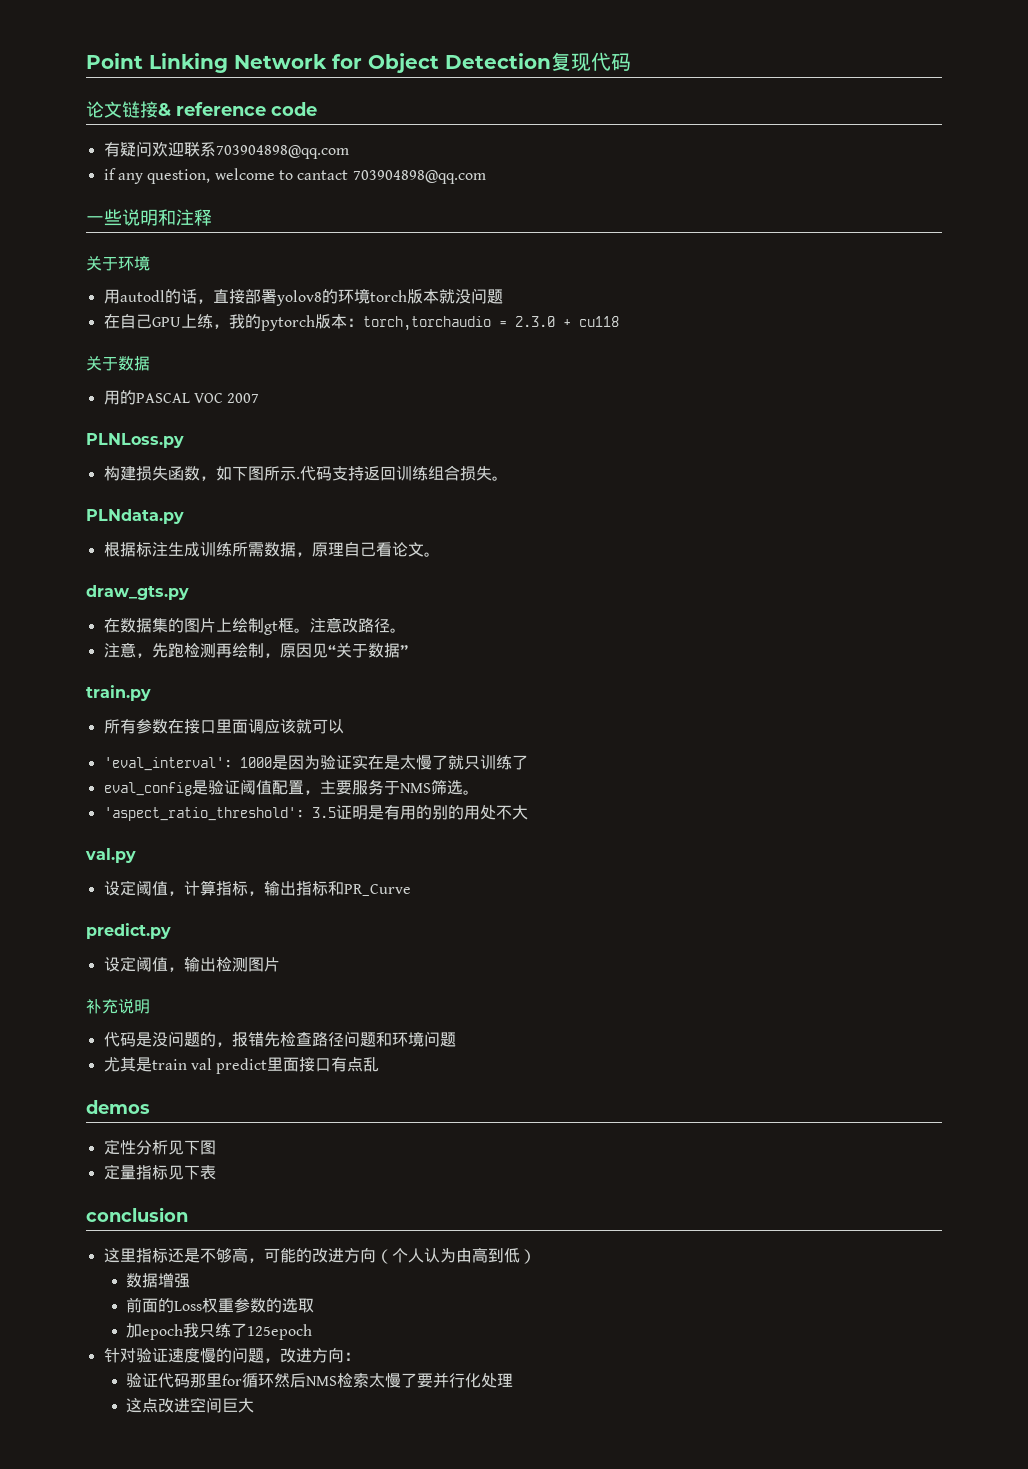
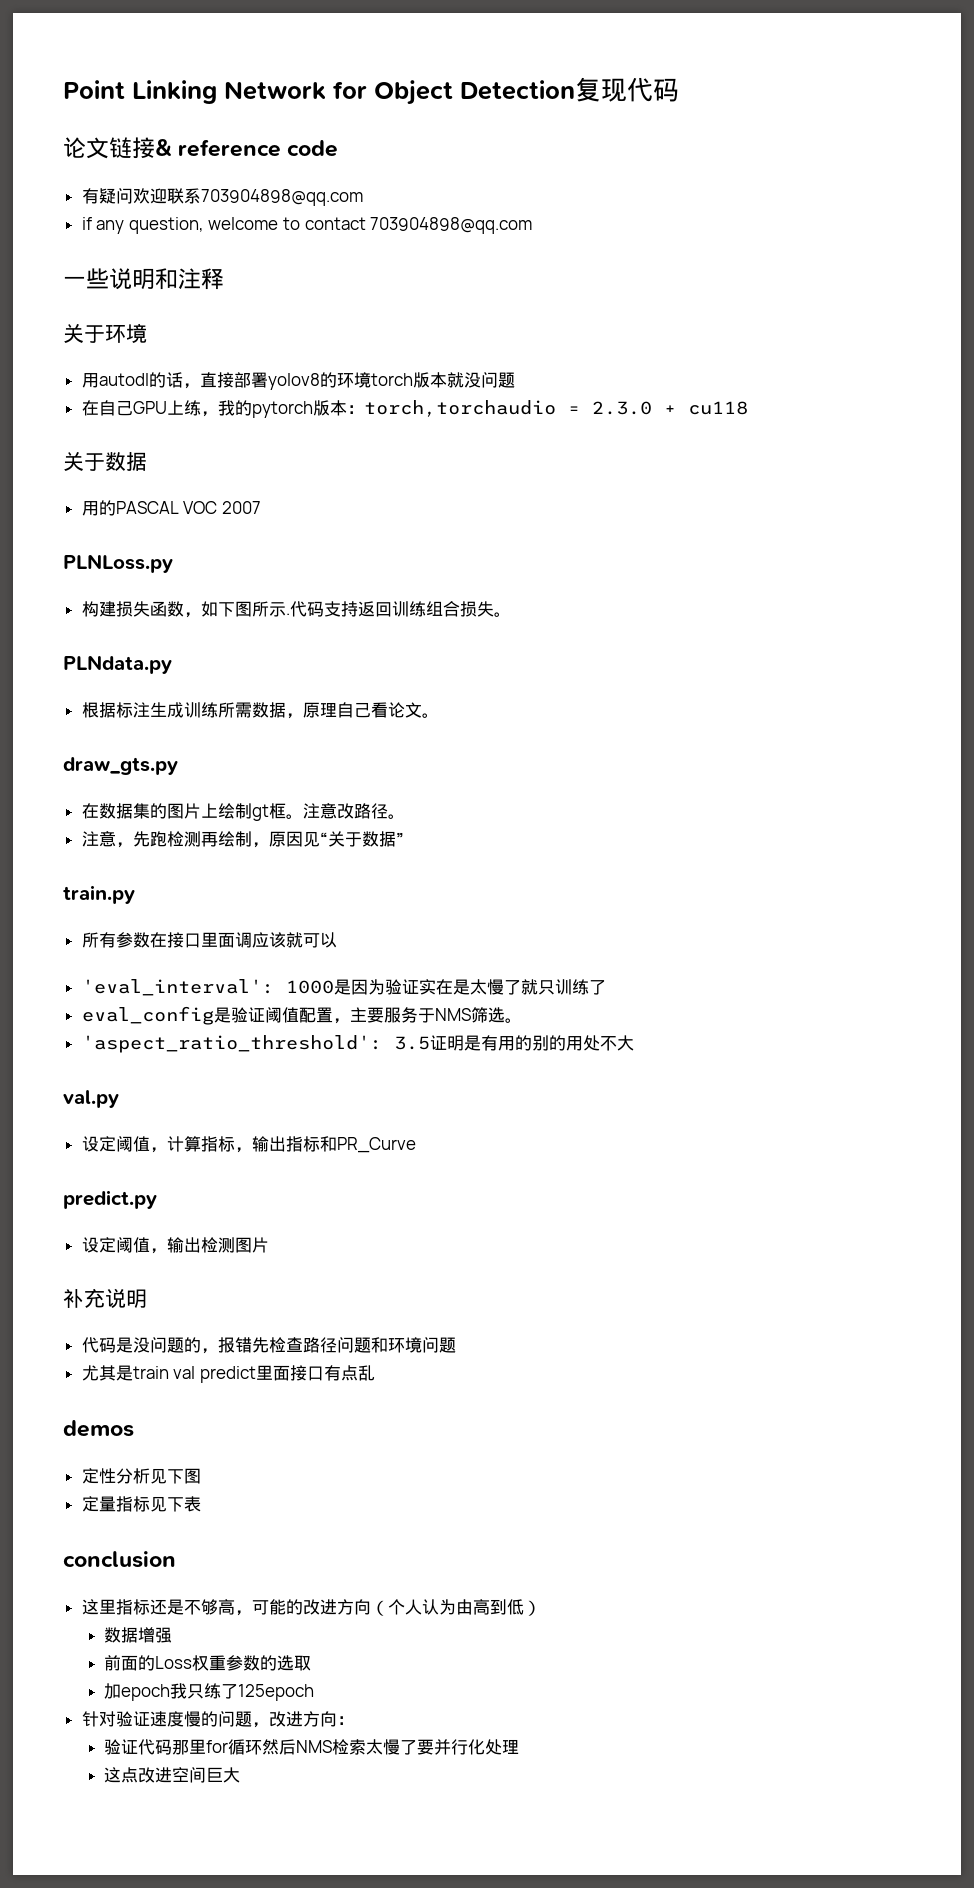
- if any question, welcome to cantact 703904898@qq.com
+ if any question, welcome to contact 703904898@qq.com

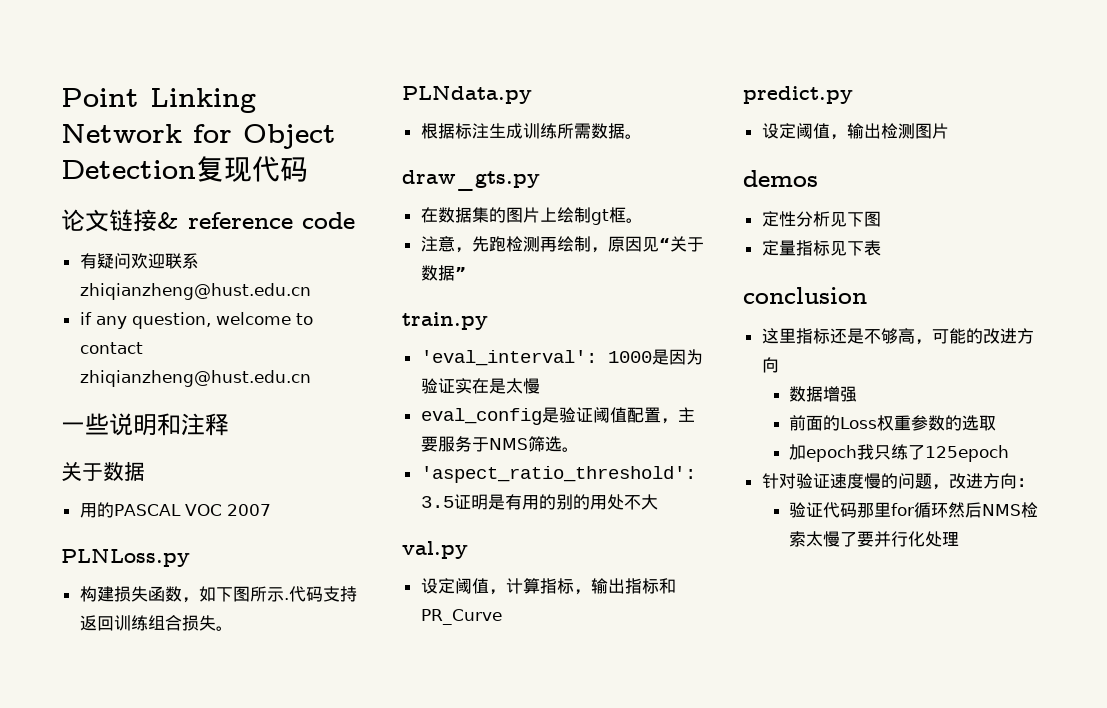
- 有疑问欢迎联系703904898@qq.com
+ 有疑问欢迎联系zhiqianzheng@hust.edu.cn
- if any question, welcome to contact 703904898@qq.com
+ if any question, welcome to contact zhiqianzheng@hust.edu.cn
- 关于环境
- 用autodl的话，直接部署yolov8的环境torch版本就没问题
- 在自己GPU上练，我的pytorch版本：torch,torchaudio = 2.3.0 + cu118
- 根据标注生成训练所需数据，原理自己看论文。
+ 根据标注生成训练所需数据。
- 注意改路径。
- 所有参数在接口里面调应该就可以
- 'eval_interval': 1000是因为验证实在是太慢了就只训练了
+ 'eval_interval': 1000是因为验证实在是太慢
- 补充说明
- 代码是没问题的，报错先检查路径问题和环境问题
- 尤其是train val predict里面接口有点乱
- 这里指标还是不够高，可能的改进方向（个人认为由高到低）
+ 这里指标还是不够高，可能的改进方向
- 这点改进空间巨大

